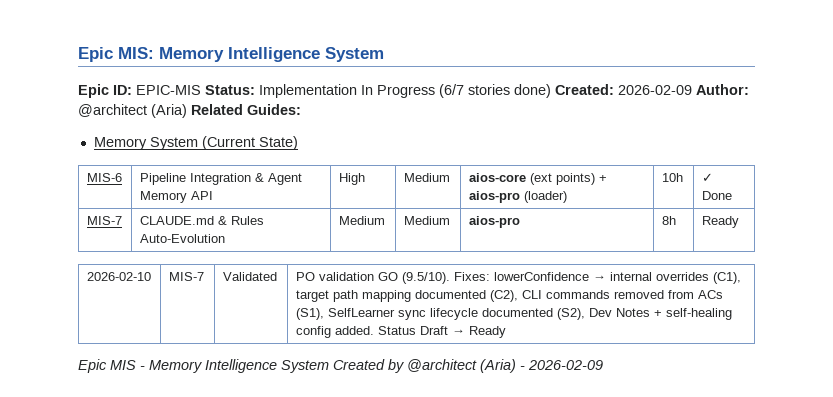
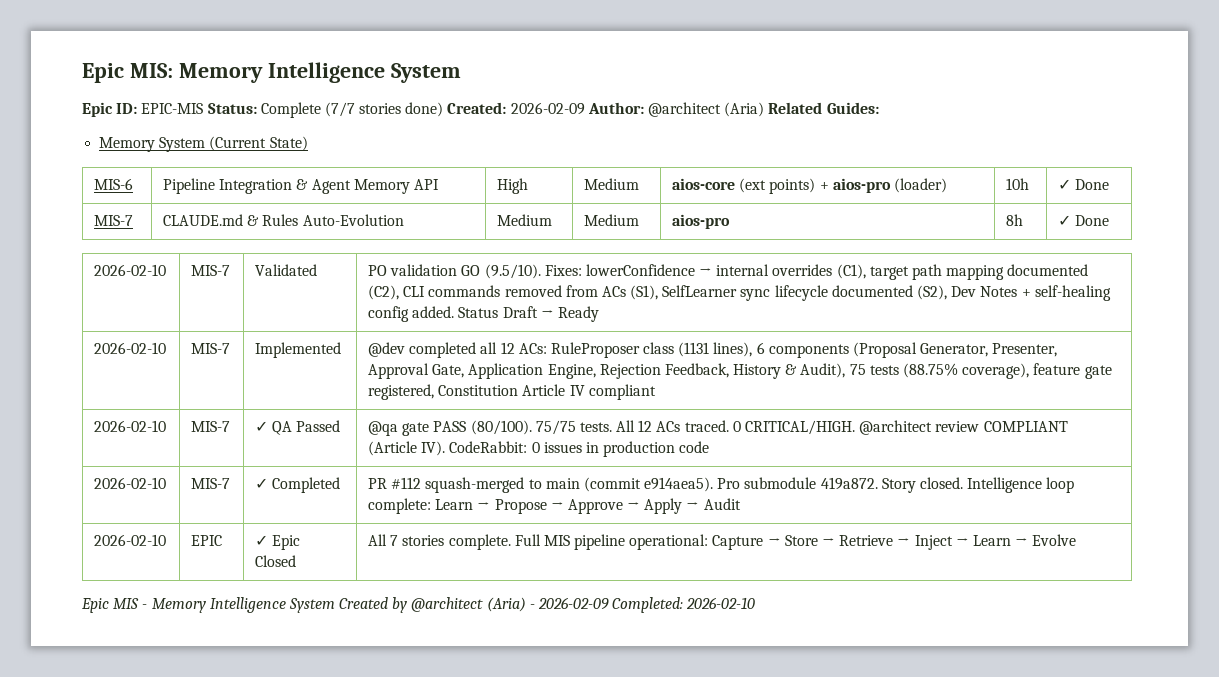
- Epic ID: EPIC-MIS Status: Implementation In Progress (6/7 stories done) Created: 2026-02-09 Author: @architect (Aria) Related Guides:
+ Epic ID: EPIC-MIS Status: Complete (7/7 stories done) Created: 2026-02-09 Author: @architect (Aria) Related Guides:
- MIS-7 | CLAUDE.md & Rules Auto-Evolution | Medium | Medium | aios-pro | 8h | Ready
+ MIS-7 | CLAUDE.md & Rules Auto-Evolution | Medium | Medium | aios-pro | 8h | ✓ Done
+ 2026-02-10 | MIS-7 | Implemented | @dev completed all 12 ACs: RuleProposer class (1131 lines), 6 components (Proposal Generator, Presenter, Approval Gate, Application Engine, Rejection Feedback, History & Audit), 75 tests (88.75% coverage), feature gate registered, Constitution Article IV compliant
+ 2026-02-10 | MIS-7 | ✓ QA Passed | @qa gate PASS (80/100). 75/75 tests. All 12 ACs traced. 0 CRITICAL/HIGH. @architect review COMPLIANT (Article IV). CodeRabbit: 0 issues in production code
+ 2026-02-10 | MIS-7 | ✓ Completed | PR #112 squash-merged to main (commit e914aea5). Pro submodule 419a872. Story closed. Intelligence loop complete: Learn → Propose → Approve → Apply → Audit
+ 2026-02-10 | EPIC | ✓ Epic Closed | All 7 stories complete. Full MIS pipeline operational: Capture → Store → Retrieve → Inject → Learn → Evolve
- Epic MIS - Memory Intelligence System Created by @architect (Aria) - 2026-02-09
+ Epic MIS - Memory Intelligence System Created by @architect (Aria) - 2026-02-09 Completed: 2026-02-10

